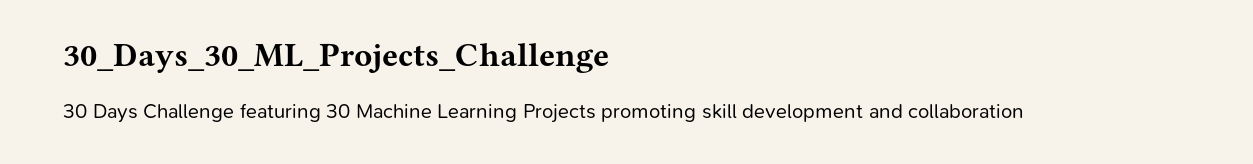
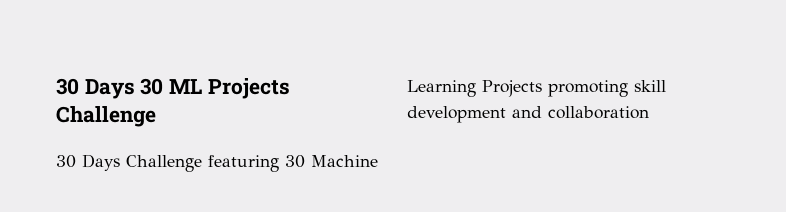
- 30_Days_30_ML_Projects_Challenge
+ 30 Days 30 ML Projects Challenge

